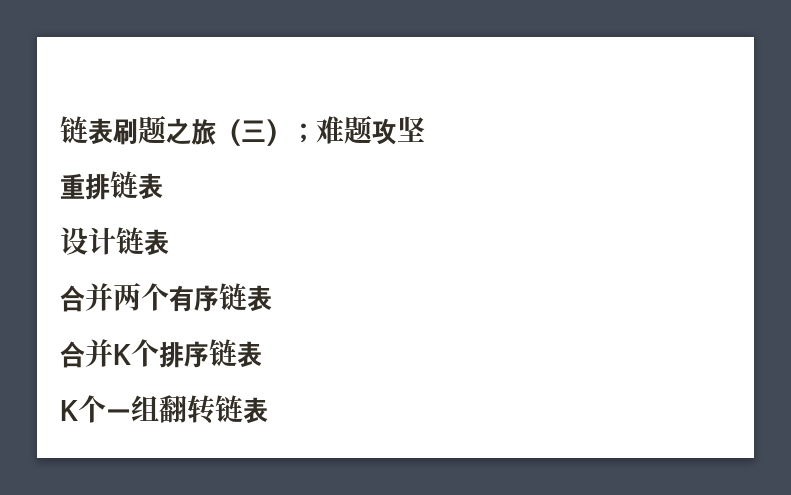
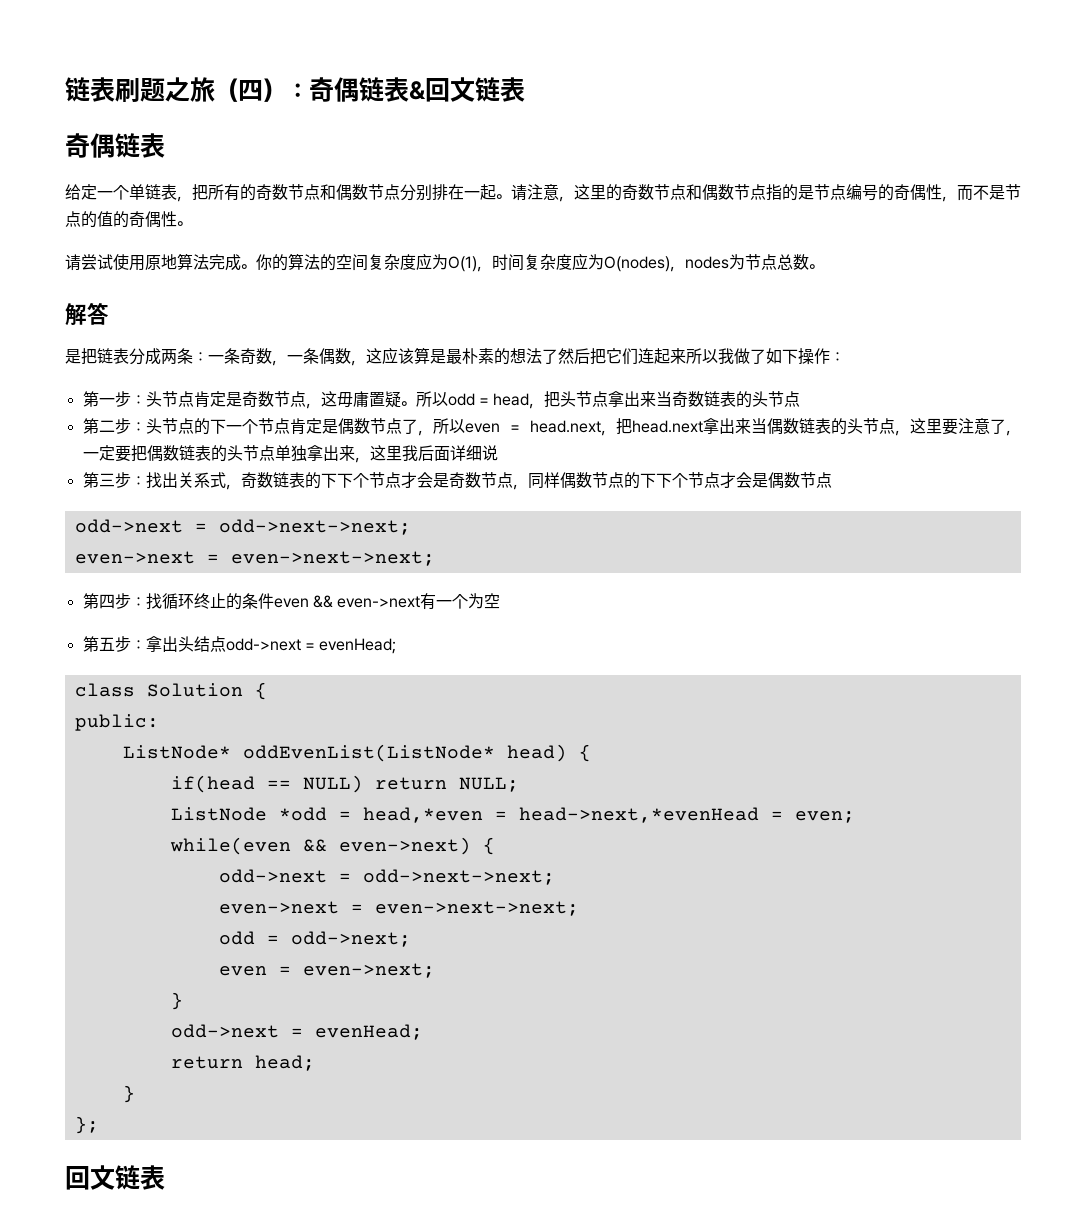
- 链表刷题之旅（三）；难题攻坚
- 重排链表
- 设计链表
- 合并两个有序链表
- 合并K个排序链表
- K个一组翻转链表
+ 链表刷题之旅（四）：奇偶链表&回文链表
+ 奇偶链表
+ 给定一个单链表，把所有的奇数节点和偶数节点分别排在一起。请注意，这里的奇数节点和偶数节点指的是节点编号的奇偶性，而不是节点的值的奇偶性。
+ 请尝试使用原地算法完成。你的算法的空间复杂度应为O(1)，时间复杂度应为O(nodes)，nodes为节点总数。
+ 解答
+ 是把链表分成两条：一条奇数，一条偶数，这应该算是最朴素的想法了然后把它们连起来所以我做了如下操作：
+ 第一步：头节点肯定是奇数节点，这毋庸置疑。所以odd = head，把头节点拿出来当奇数链表的头节点
+ 第二步：头节点的下一个节点肯定是偶数节点了，所以even = head.next，把head.next拿出来当偶数链表的头节点，这里要注意了，一定要把偶数链表的头节点单独拿出来，这里我后面详细说
+ 第三步：找出关系式，奇数链表的下下个节点才会是奇数节点，同样偶数节点的下下个节点才会是偶数节点
+ odd->next = odd->next->next;
+ even->next = even->next->next;
+ 第四步：找循环终止的条件even && even->next有一个为空
+ 第五步：拿出头结点odd->next = evenHead;
+ class Solution {
+ public:
+ ListNode* oddEvenList(ListNode* head) {
+ if(head == NULL) return NULL;
+ ListNode *odd = head,*even = head->next,*evenHead = even;
+ while(even && even->next) {
+ odd->next = odd->next->next;
+ even->next = even->next->next;
+ odd = odd->next;
+ even = even->next;
+ }
+ odd->next = evenHead;
+ return head;
+ }
+ };
+ 回文链表

